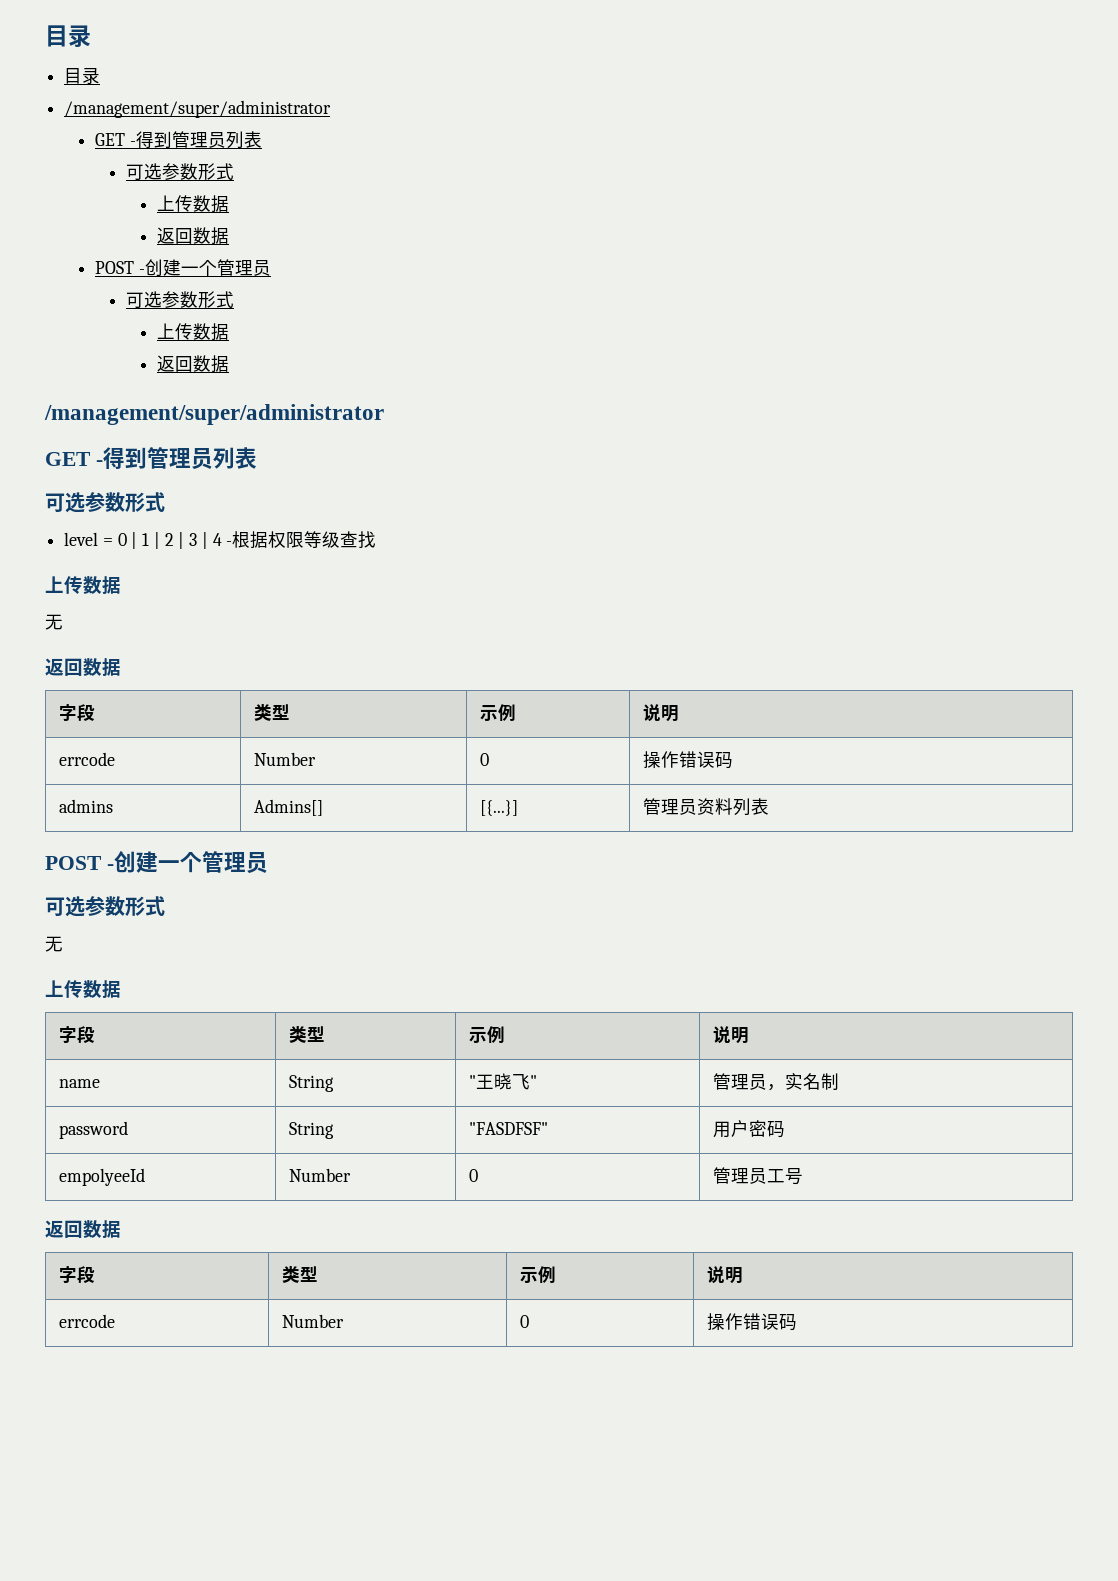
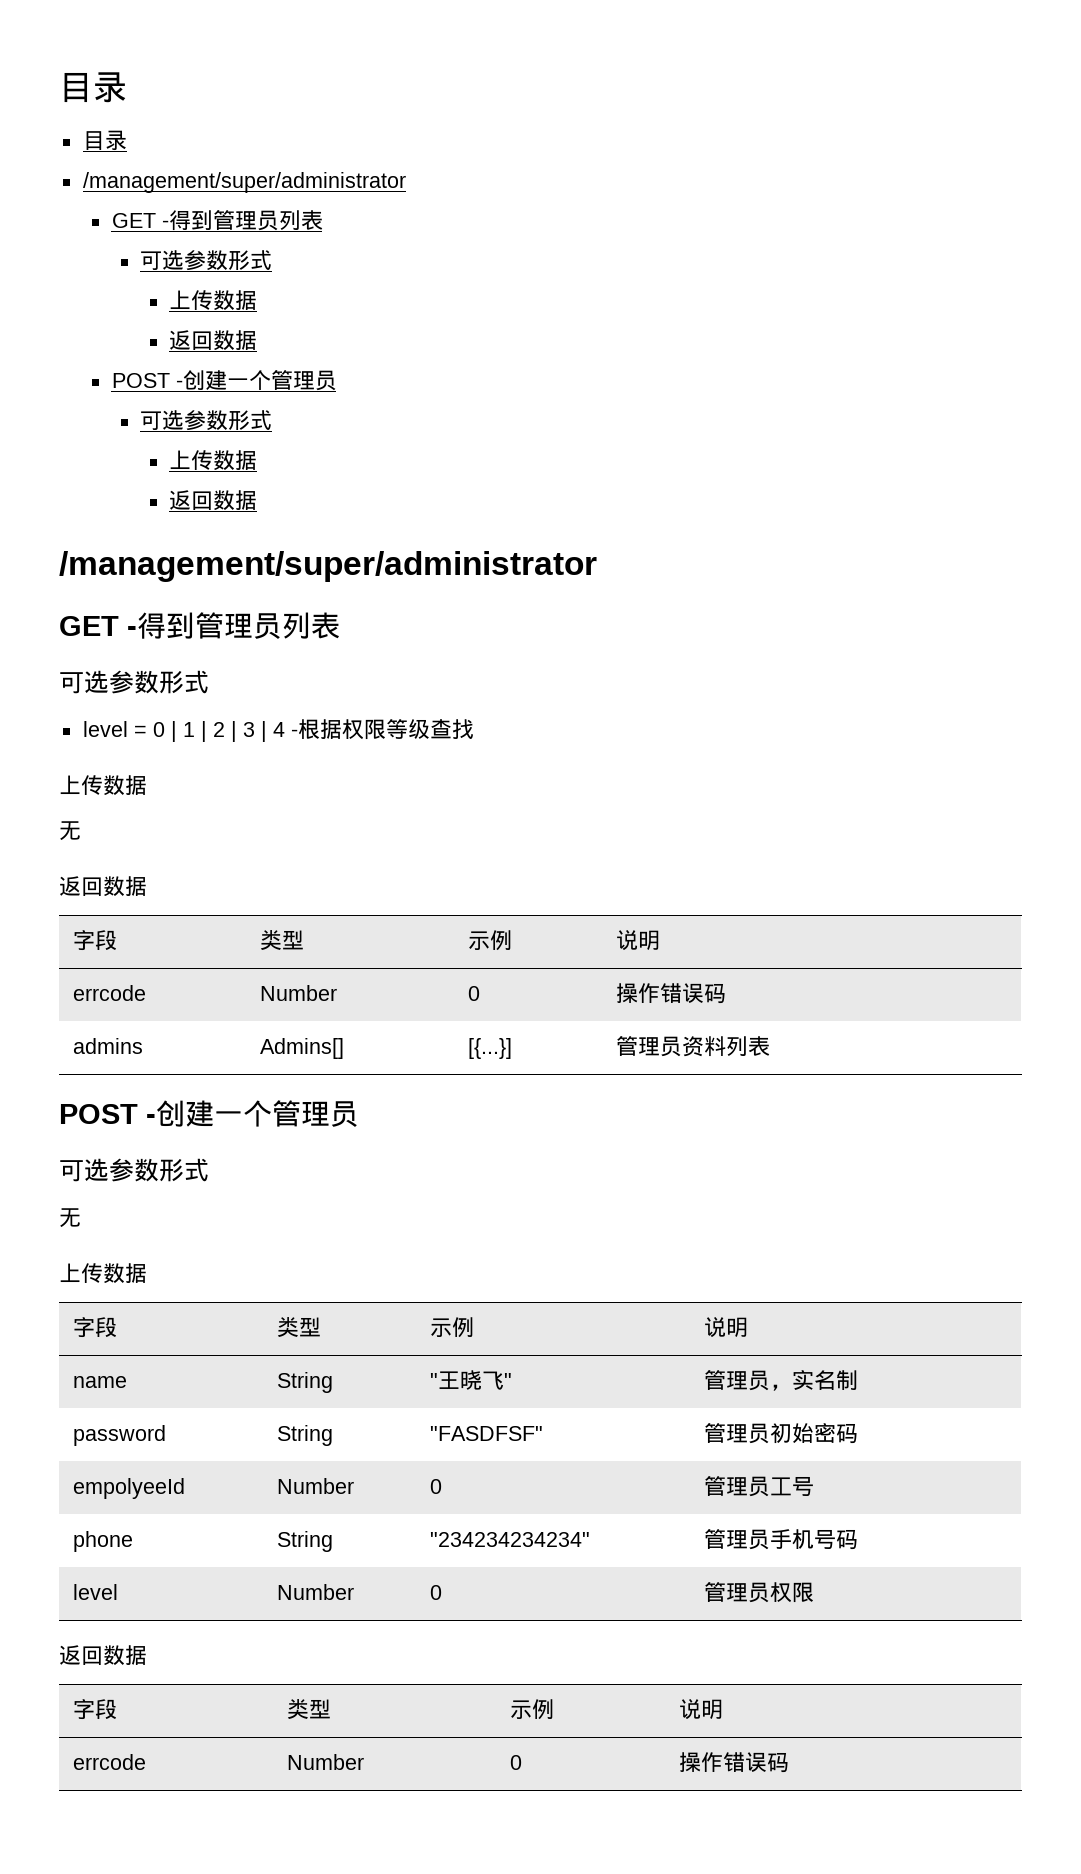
- password | String | "FASDFSF" | 用户密码
+ password | String | "FASDFSF" | 管理员初始密码
+ phone | String | "234234234234" | 管理员手机号码
+ level | Number | 0 | 管理员权限

